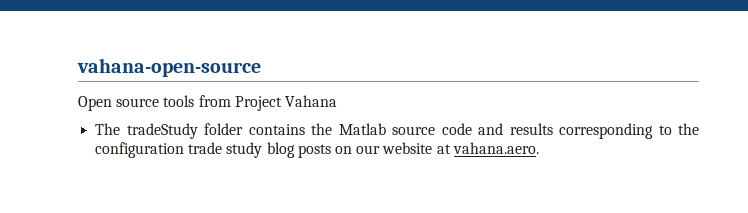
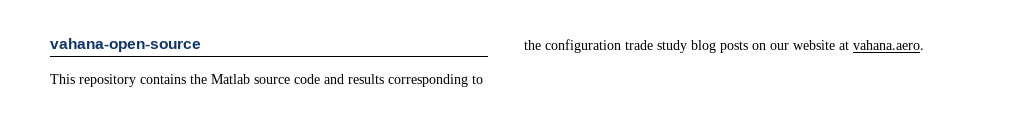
- Open source tools from Project Vahana
- The tradeStudy folder contains the Matlab source code and results corresponding to the configuration trade study blog posts on our website at vahana.aero.
+ This repository contains the Matlab source code and results corresponding to the configuration trade study blog posts on our website at vahana.aero.

